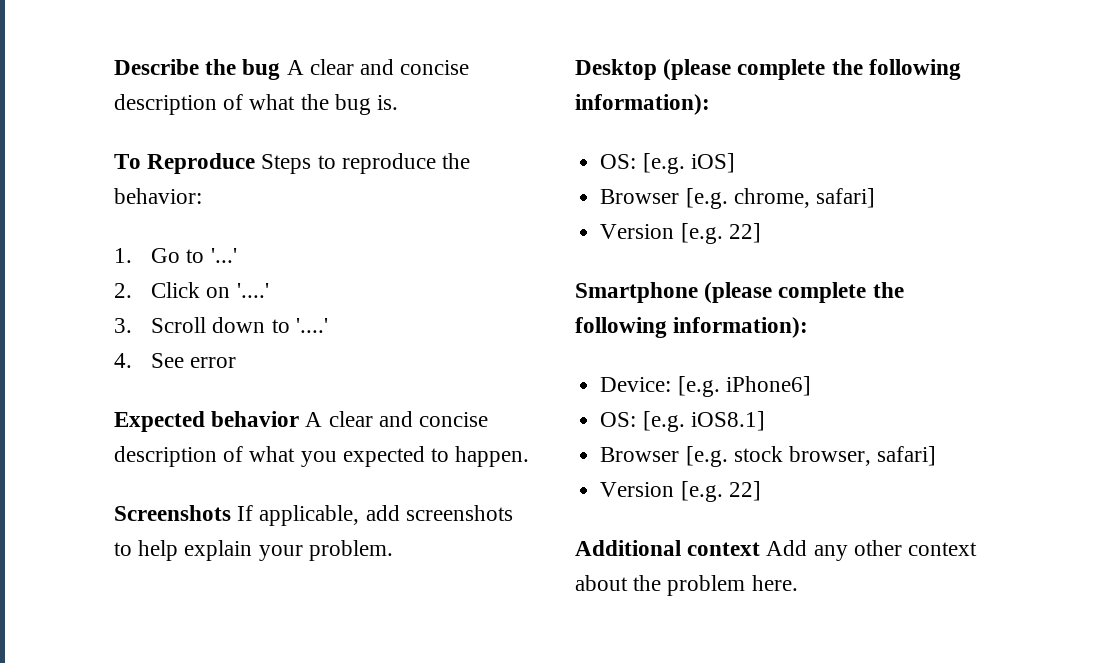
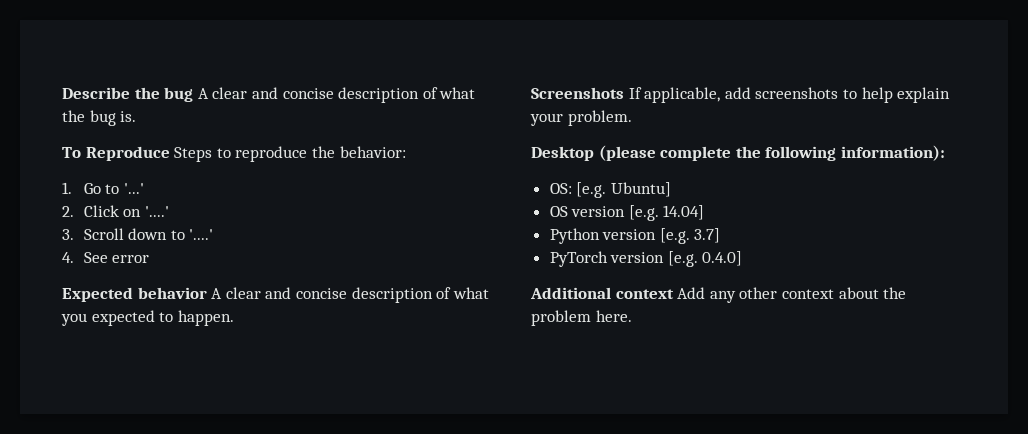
- OS: [e.g. iOS]
- Browser [e.g. chrome, safari]
- Version [e.g. 22]
- Smartphone (please complete the following information):
- Device: [e.g. iPhone6]
- OS: [e.g. iOS8.1]
- Browser [e.g. stock browser, safari]
- Version [e.g. 22]
+ OS: [e.g. Ubuntu]
+ OS version [e.g. 14.04]
+ Python version [e.g. 3.7]
+ PyTorch version [e.g. 0.4.0]

